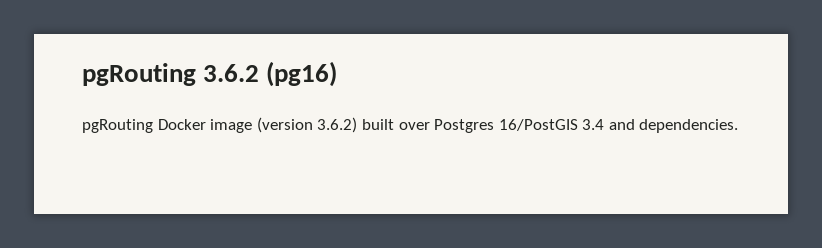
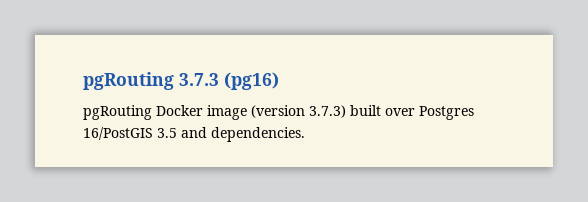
- pgRouting 3.6.2 (pg16)
+ pgRouting 3.7.3 (pg16)
- pgRouting Docker image (version 3.6.2) built over Postgres 16/PostGIS 3.4 and dependencies.
+ pgRouting Docker image (version 3.7.3) built over Postgres 16/PostGIS 3.5 and dependencies.

